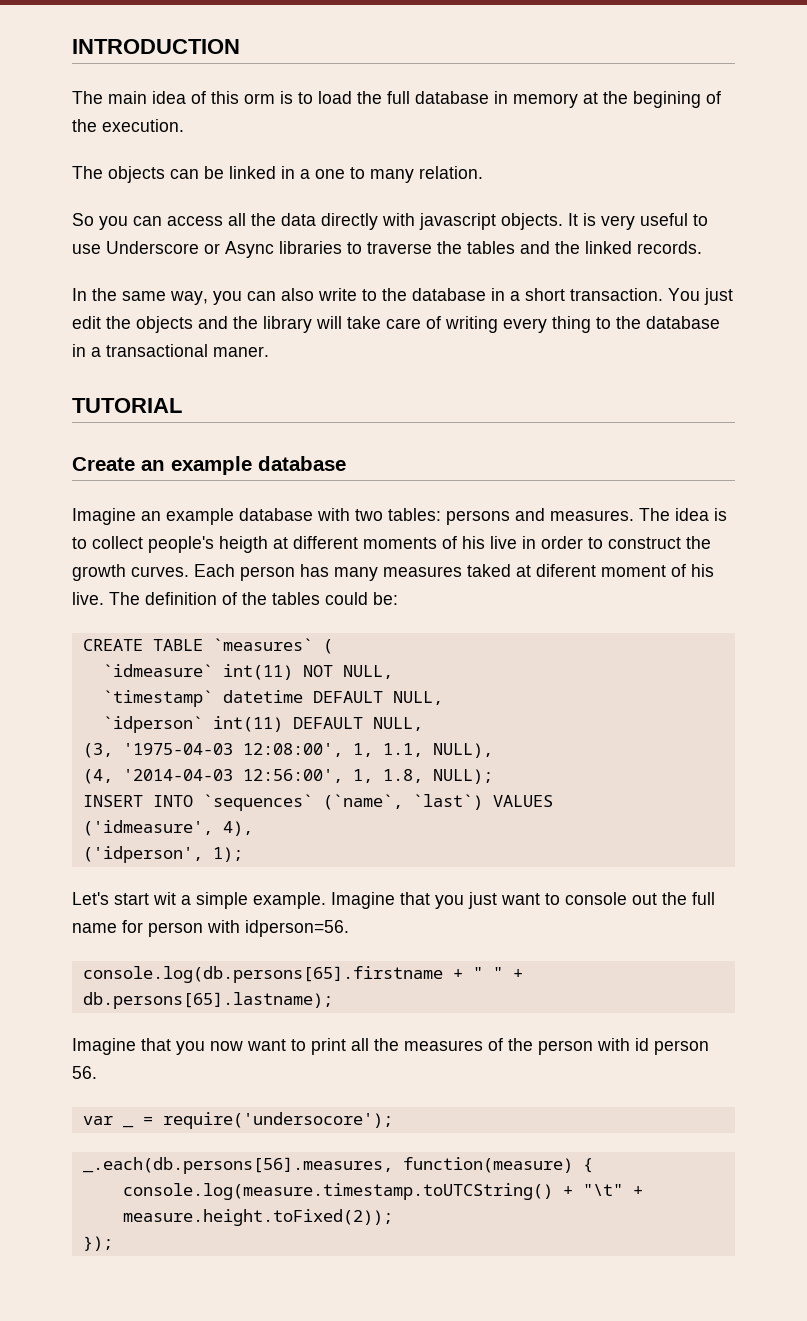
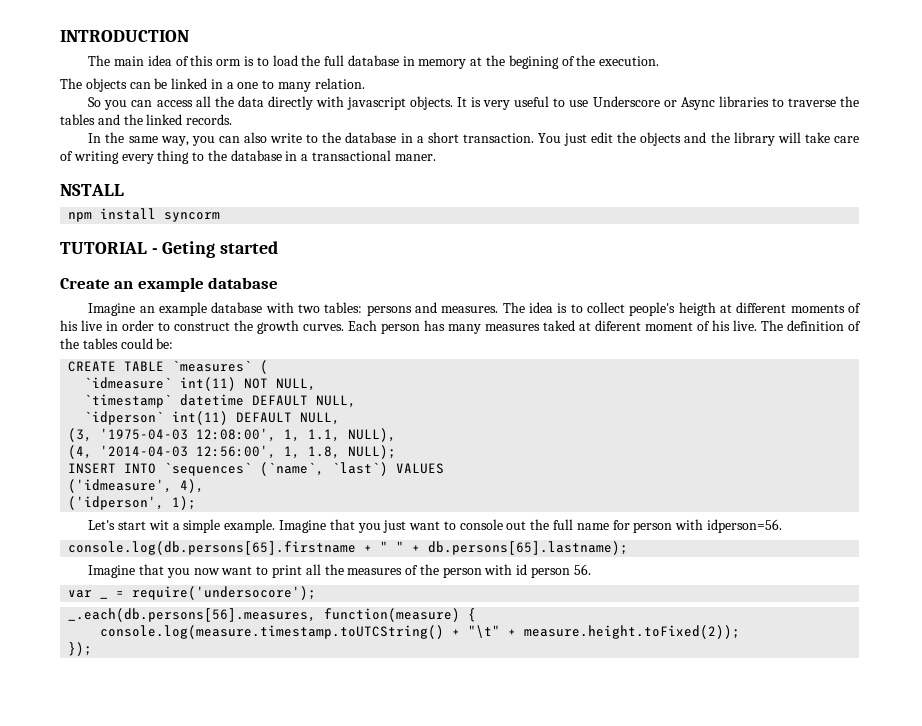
- TUTORIAL
+ NSTALL
+ npm install syncorm
+ TUTORIAL - Geting started

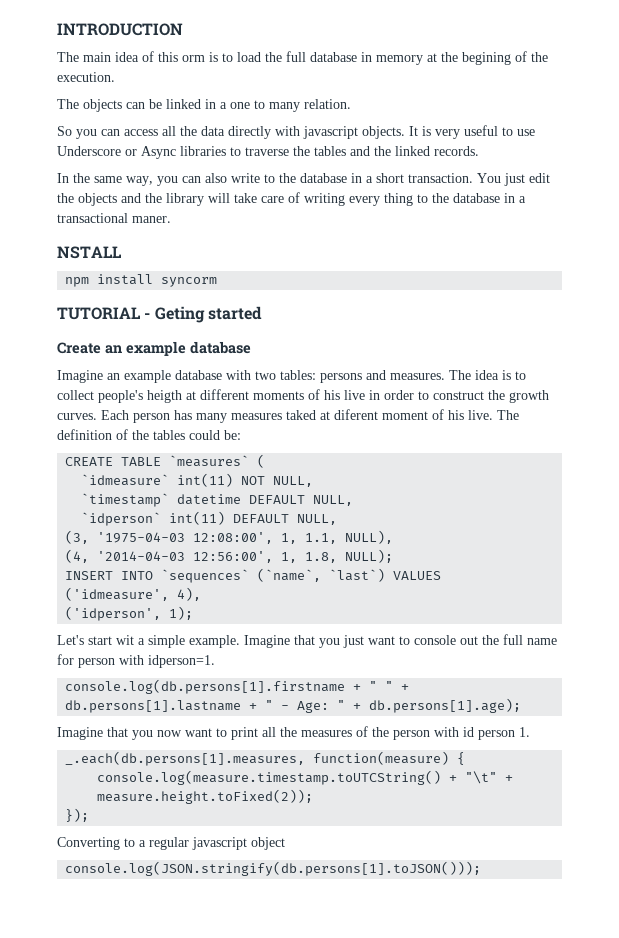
- Imagine that you just want to console out the full name for person with idperson=56.
- console.log(db.persons[65].firstname + " " + db.persons[65].lastname);
+ Imagine that you just want to console out the full name for person with idperson=1.
+ console.log(db.persons[1].firstname + " " + db.persons[1].lastname + " - Age: " + db.persons[1].age);
- Imagine that you now want to print all the measures of the person with id person 56.
- var _ = require('undersocore');
- _.each(db.persons[56].measures, function(measure) {
+ Imagine that you now want to print all the measures of the person with id person 1.
+ _.each(db.persons[1].measures, function(measure) {
+ Converting to a regular javascript object
+ console.log(JSON.stringify(db.persons[1].toJSON()));

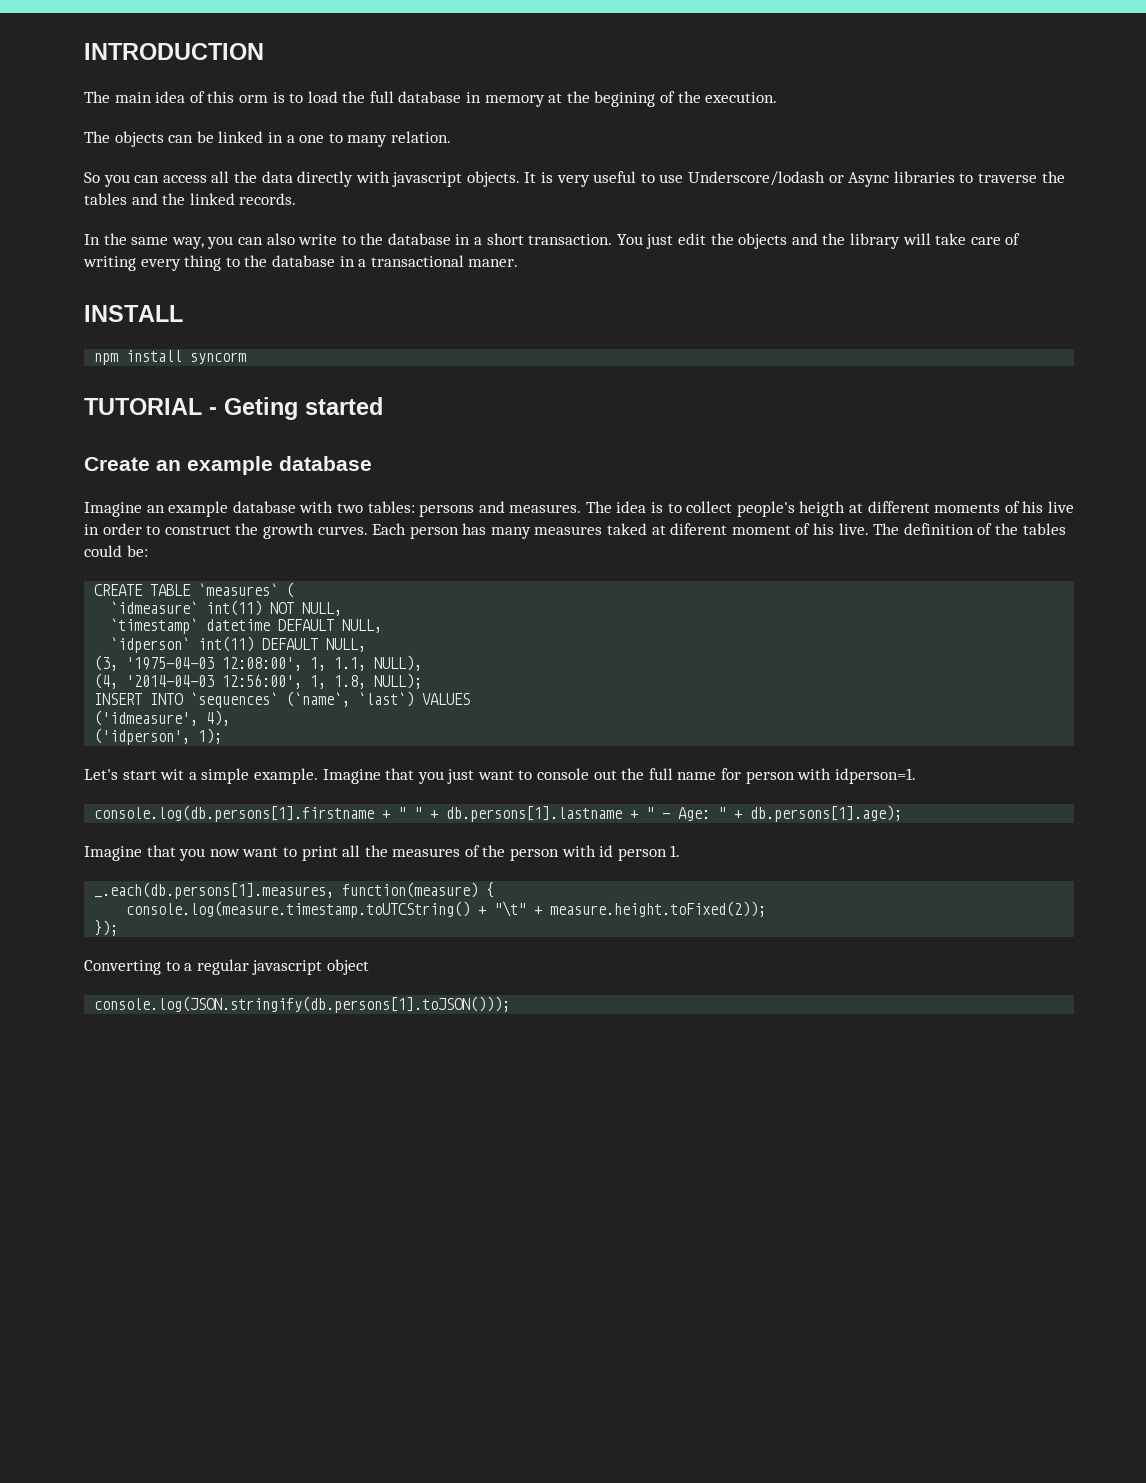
- It is very useful to use Underscore or Async libraries to traverse the tables and the linked records.
+ It is very useful to use Underscore/lodash or Async libraries to traverse the tables and the linked records.
- NSTALL
+ INSTALL

